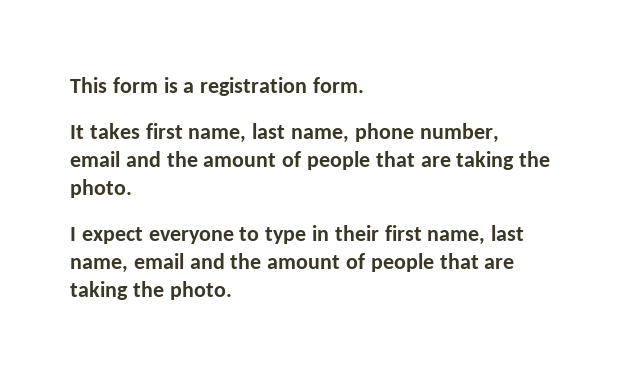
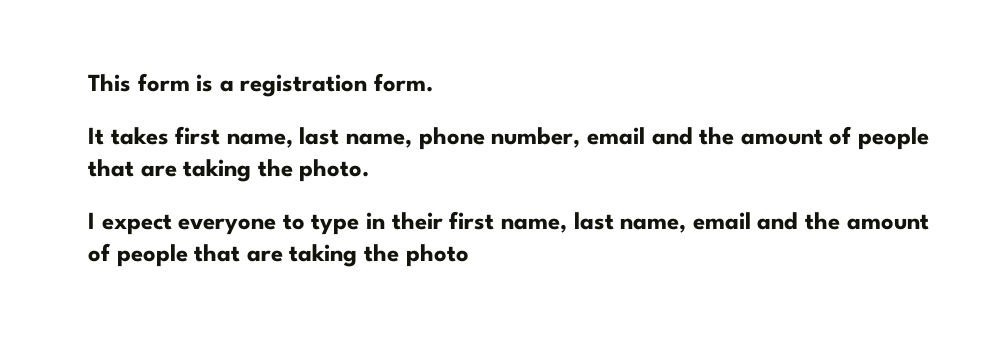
- I expect everyone to type in their first name, last name, email and the amount of people that are taking the photo.
+ I expect everyone to type in their first name, last name, email and the amount of people that are taking the photo

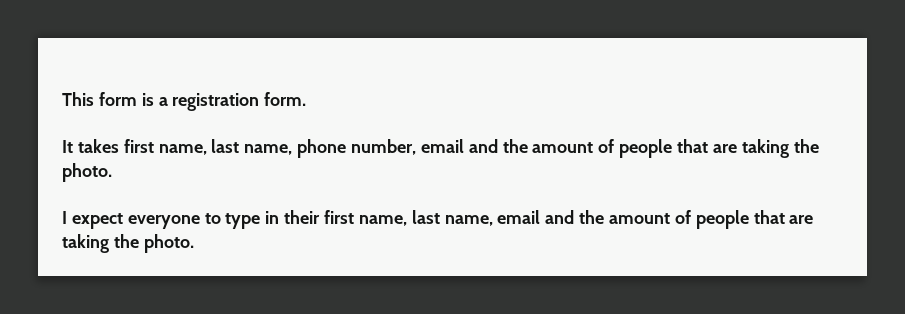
- I expect everyone to type in their first name, last name, email and the amount of people that are taking the photo
+ I expect everyone to type in their first name, last name, email and the amount of people that are taking the photo.

